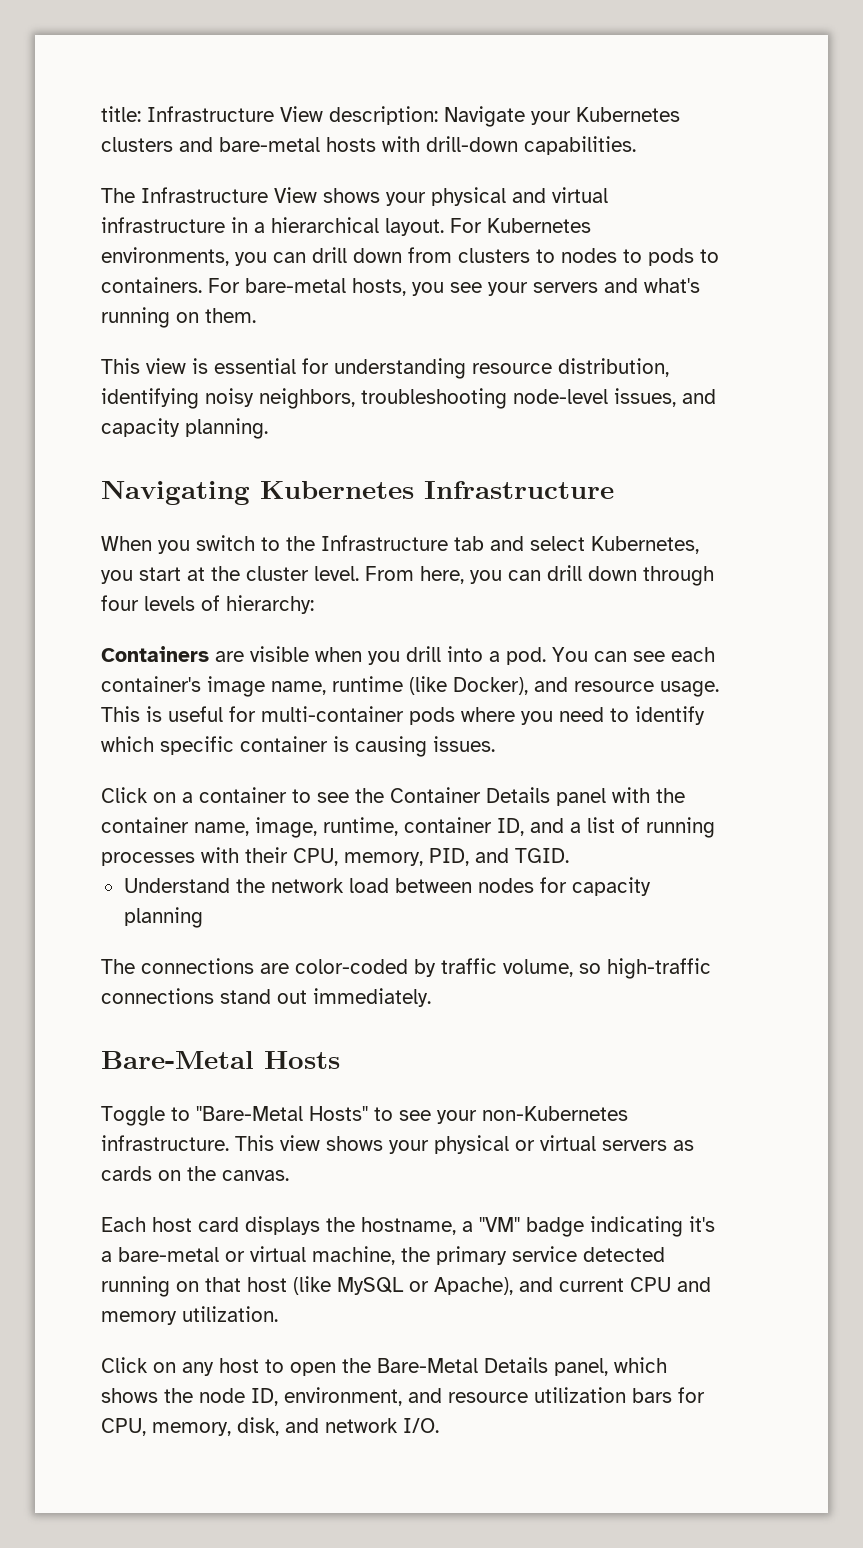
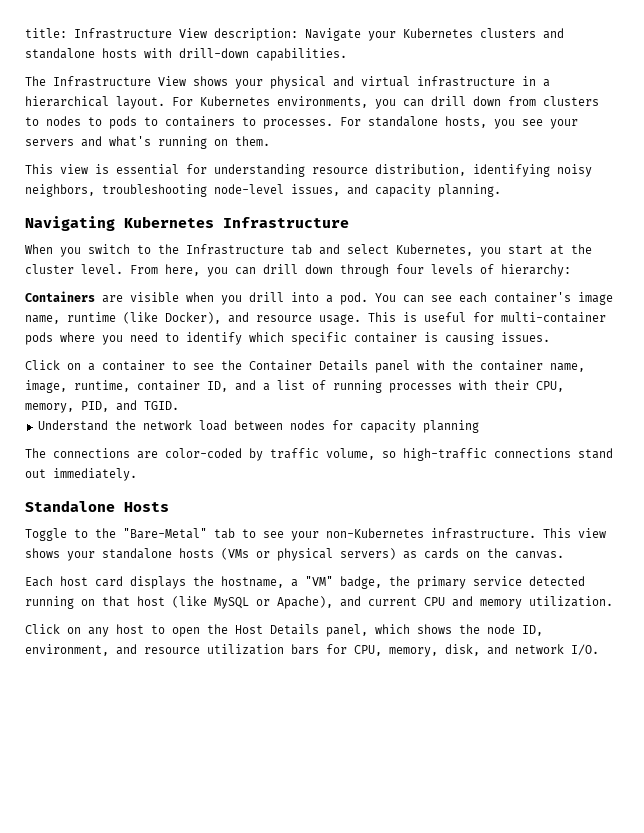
- title: Infrastructure View description: Navigate your Kubernetes clusters and bare-metal hosts with drill-down capabilities.
+ title: Infrastructure View description: Navigate your Kubernetes clusters and standalone hosts with drill-down capabilities.
- For Kubernetes environments, you can drill down from clusters to nodes to pods to containers. For bare-metal hosts, you see your servers and what's running on them.
+ For Kubernetes environments, you can drill down from clusters to nodes to pods to containers to processes. For standalone hosts, you see your servers and what's running on them.
- Bare-Metal Hosts
+ Standalone Hosts
- Toggle to "Bare-Metal Hosts" to see your non-Kubernetes infrastructure.
+ Toggle to the "Bare-Metal" tab to see your non-Kubernetes infrastructure.
- This view shows your physical or virtual servers as cards on the canvas.
+ This view shows your standalone hosts (VMs or physical servers) as cards on the canvas.
- Each host card displays the hostname, a "VM" badge indicating it's a bare-metal or virtual machine, the primary service detected running on that host (like MySQL or Apache), and current CPU and memory utilization.
+ Each host card displays the hostname, a "VM" badge, the primary service detected running on that host (like MySQL or Apache), and current CPU and memory utilization.
- Click on any host to open the Bare-Metal Details panel, which shows the node ID, environment, and resource utilization bars for CPU, memory, disk, and network I/O.
+ Click on any host to open the Host Details panel, which shows the node ID, environment, and resource utilization bars for CPU, memory, disk, and network I/O.

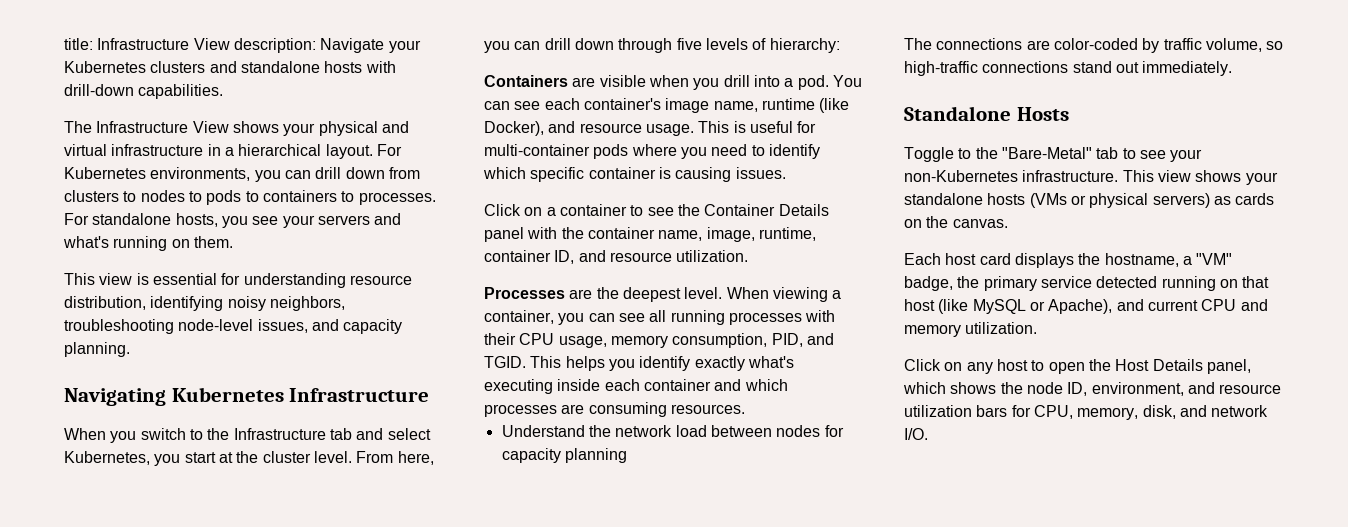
- From here, you can drill down through four levels of hierarchy:
+ From here, you can drill down through five levels of hierarchy:
- Click on a container to see the Container Details panel with the container name, image, runtime, container ID, and a list of running processes with their CPU, memory, PID, and TGID.
+ Click on a container to see the Container Details panel with the container name, image, runtime, container ID, and resource utilization.
+ Processes are the deepest level. When viewing a container, you can see all running processes with their CPU usage, memory consumption, PID, and TGID. This helps you identify exactly what's executing inside each container and which processes are consuming resources.

